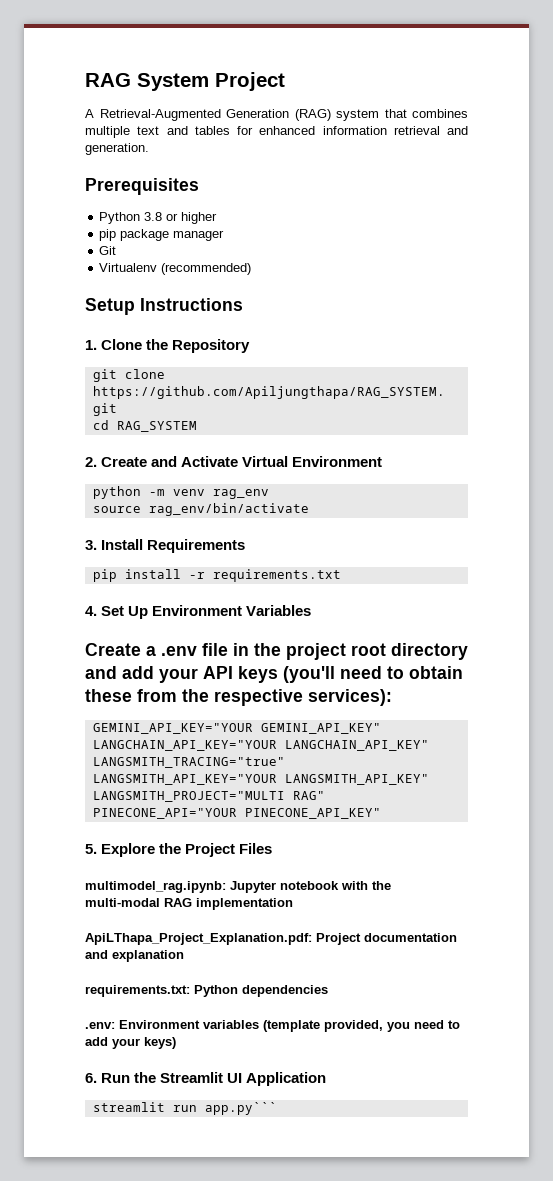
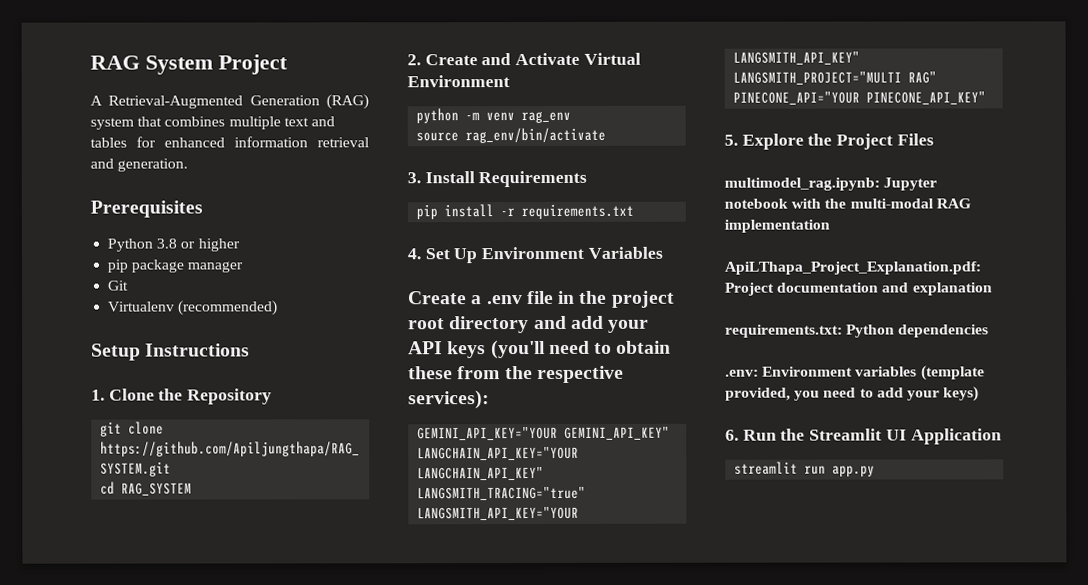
- streamlit run app.py```
+ streamlit run app.py

